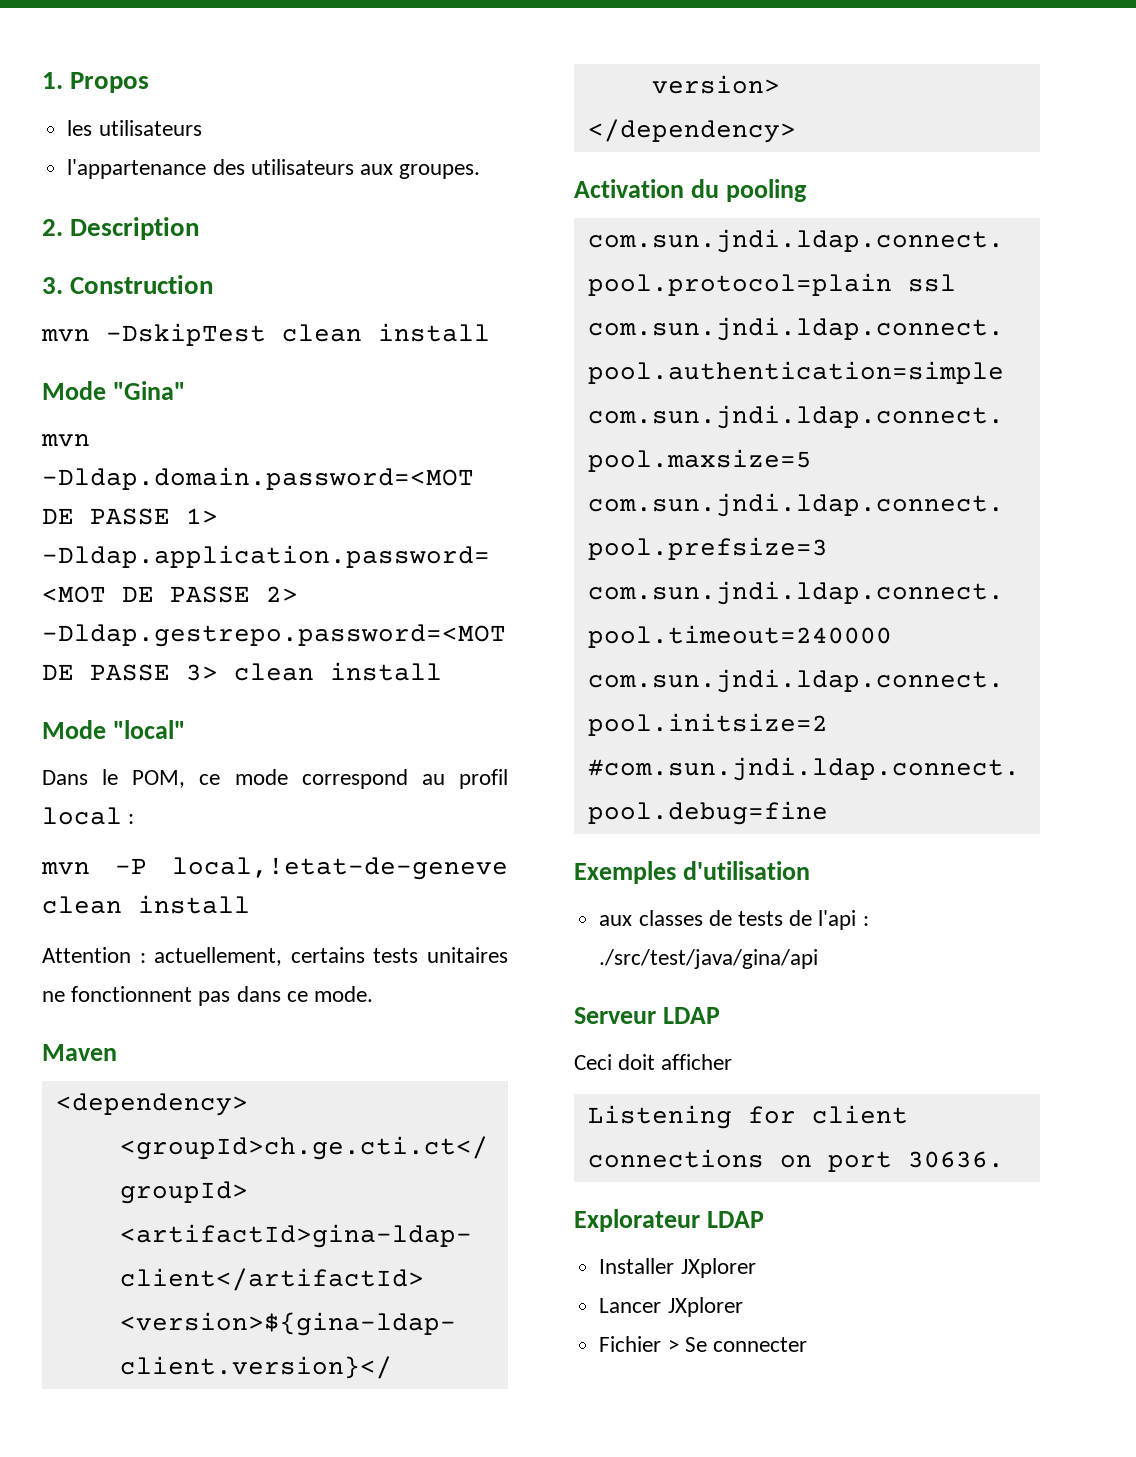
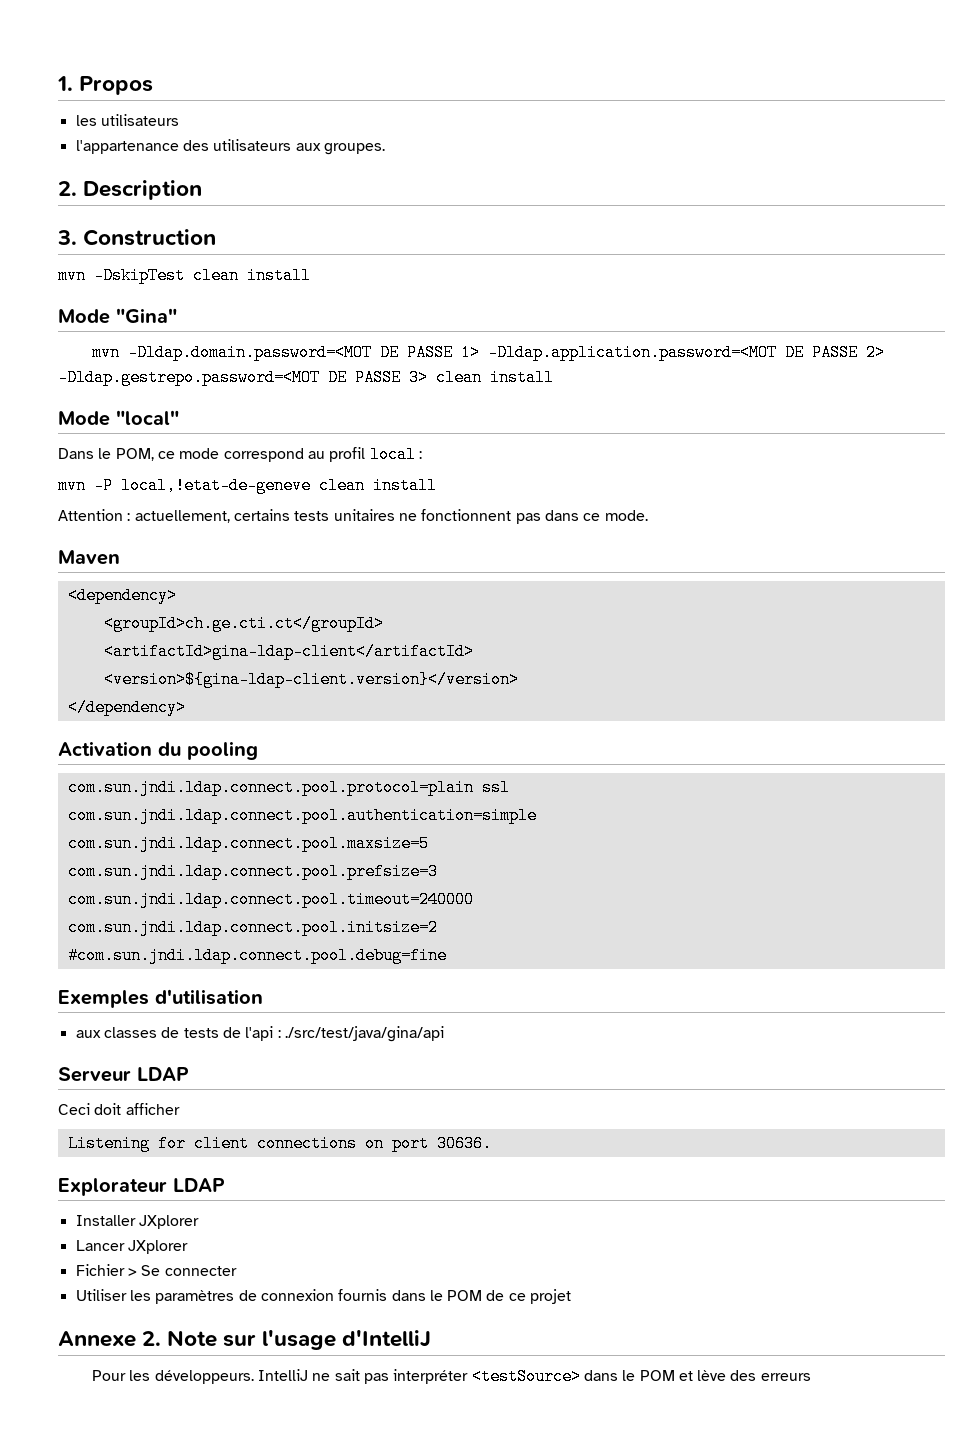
+ Utiliser les paramètres de connexion fournis dans le POM de ce projet
+ Annexe 2. Note sur l'usage d'IntelliJ
+ Pour les développeurs. IntelliJ ne sait pas interpréter <testSource> dans le POM et lève des erreurs

